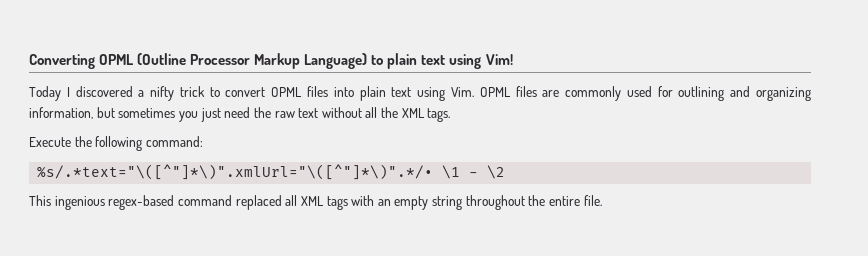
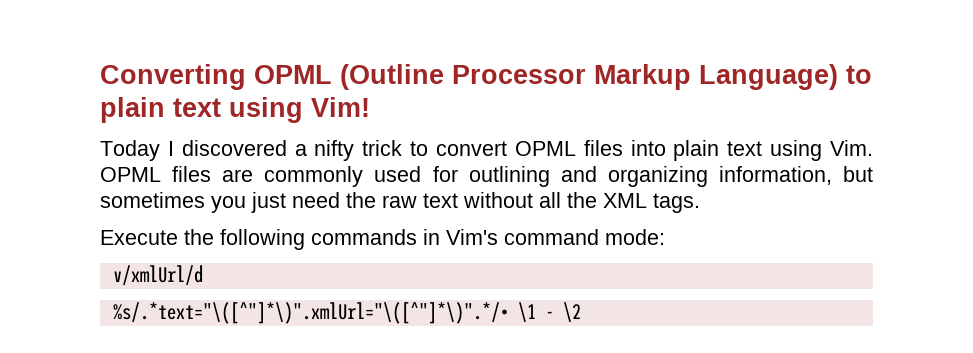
- Execute the following command:
+ Execute the following commands in Vim's command mode:
+ v/xmlUrl/d
  %s/.*text="\([^"]*\)".xmlUrl="\([^"]*\)".*/• \1 - \2
- This ingenious regex-based command replaced all XML tags with an empty string throughout the entire file.

